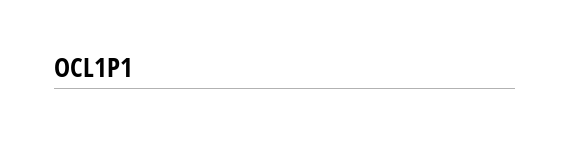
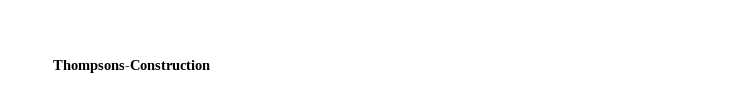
- OCL1P1
+ Thompsons-Construction

